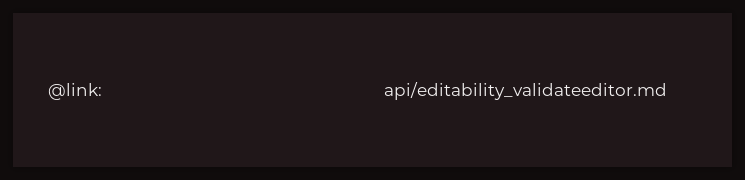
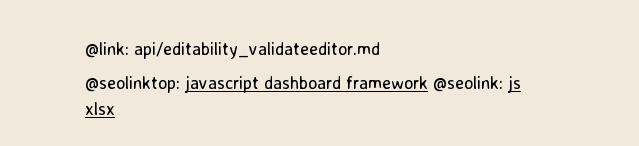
+ @seolinktop: javascript dashboard framework @seolink: js xlsx

